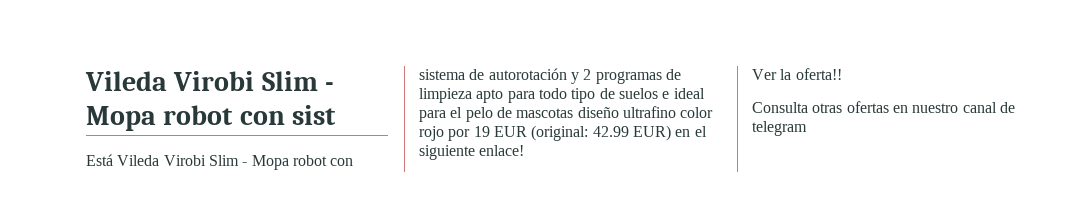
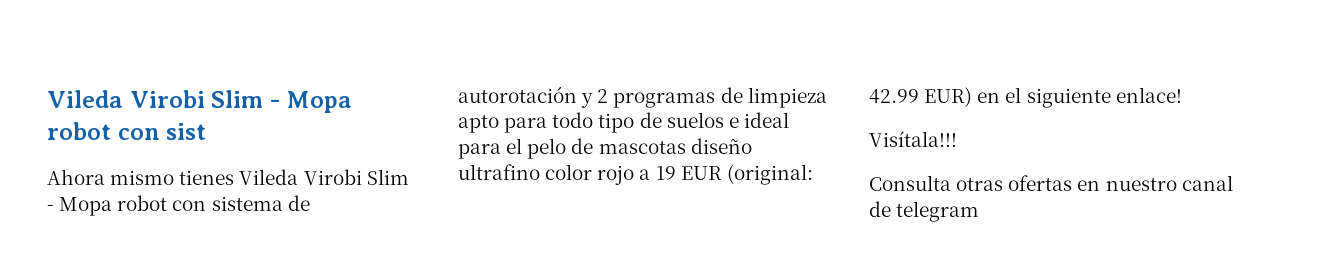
- Está Vileda Virobi Slim - Mopa robot con sistema de autorotación y 2 programas de limpieza apto para todo tipo de suelos e ideal para el pelo de mascotas diseño ultrafino color rojo por 19 EUR (original: 42.99 EUR) en el siguiente enlace!
+ Ahora mismo tienes Vileda Virobi Slim - Mopa robot con sistema de autorotación y 2 programas de limpieza apto para todo tipo de suelos e ideal para el pelo de mascotas diseño ultrafino color rojo a 19 EUR (original: 42.99 EUR) en el siguiente enlace!
- Ver la oferta!!
+ Visítala!!!

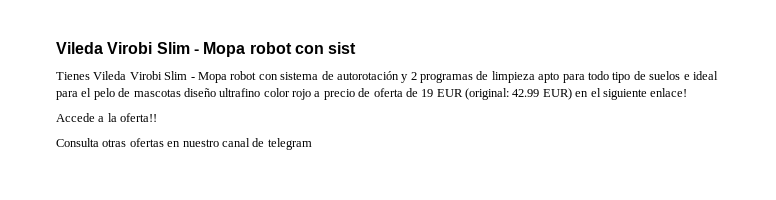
- Ahora mismo tienes Vileda Virobi Slim - Mopa robot con sistema de autorotación y 2 programas de limpieza apto para todo tipo de suelos e ideal para el pelo de mascotas diseño ultrafino color rojo a 19 EUR (original: 42.99 EUR) en el siguiente enlace!
+ Tienes Vileda Virobi Slim - Mopa robot con sistema de autorotación y 2 programas de limpieza apto para todo tipo de suelos e ideal para el pelo de mascotas diseño ultrafino color rojo a precio de oferta de 19 EUR (original: 42.99 EUR) en el siguiente enlace!
- Visítala!!!
+ Accede a la oferta!!

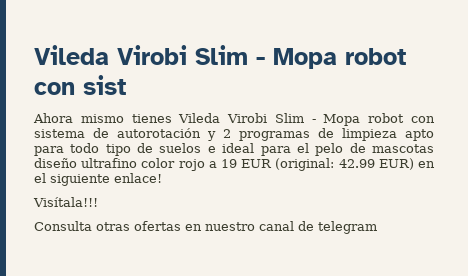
- Tienes Vileda Virobi Slim - Mopa robot con sistema de autorotación y 2 programas de limpieza apto para todo tipo de suelos e ideal para el pelo de mascotas diseño ultrafino color rojo a precio de oferta de 19 EUR (original: 42.99 EUR) en el siguiente enlace!
+ Ahora mismo tienes Vileda Virobi Slim - Mopa robot con sistema de autorotación y 2 programas de limpieza apto para todo tipo de suelos e ideal para el pelo de mascotas diseño ultrafino color rojo a 19 EUR (original: 42.99 EUR) en el siguiente enlace!
- Accede a la oferta!!
+ Visítala!!!

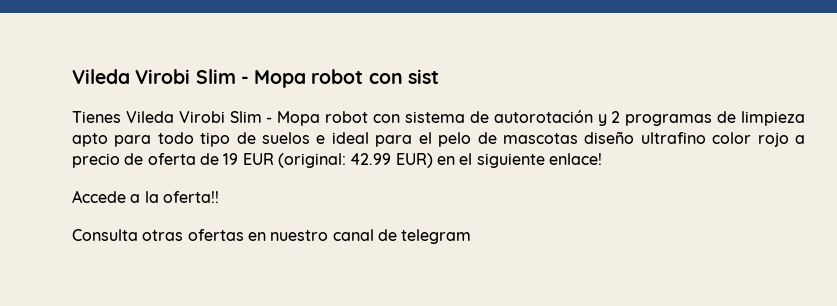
- Ahora mismo tienes Vileda Virobi Slim - Mopa robot con sistema de autorotación y 2 programas de limpieza apto para todo tipo de suelos e ideal para el pelo de mascotas diseño ultrafino color rojo a 19 EUR (original: 42.99 EUR) en el siguiente enlace!
+ Tienes Vileda Virobi Slim - Mopa robot con sistema de autorotación y 2 programas de limpieza apto para todo tipo de suelos e ideal para el pelo de mascotas diseño ultrafino color rojo a precio de oferta de 19 EUR (original: 42.99 EUR) en el siguiente enlace!
- Visítala!!!
+ Accede a la oferta!!

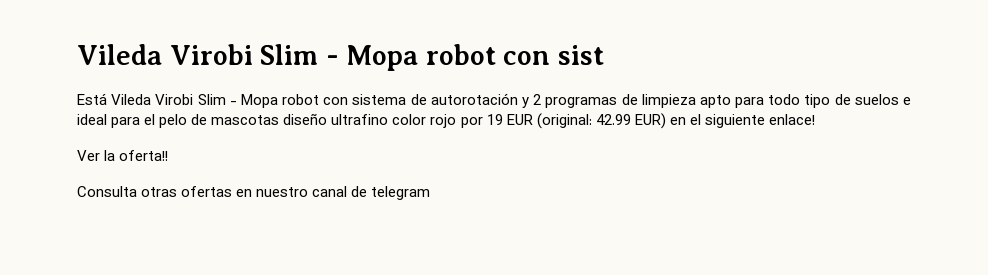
- Tienes Vileda Virobi Slim - Mopa robot con sistema de autorotación y 2 programas de limpieza apto para todo tipo de suelos e ideal para el pelo de mascotas diseño ultrafino color rojo a precio de oferta de 19 EUR (original: 42.99 EUR) en el siguiente enlace!
+ Está Vileda Virobi Slim - Mopa robot con sistema de autorotación y 2 programas de limpieza apto para todo tipo de suelos e ideal para el pelo de mascotas diseño ultrafino color rojo por 19 EUR (original: 42.99 EUR) en el siguiente enlace!
- Accede a la oferta!!
+ Ver la oferta!!

